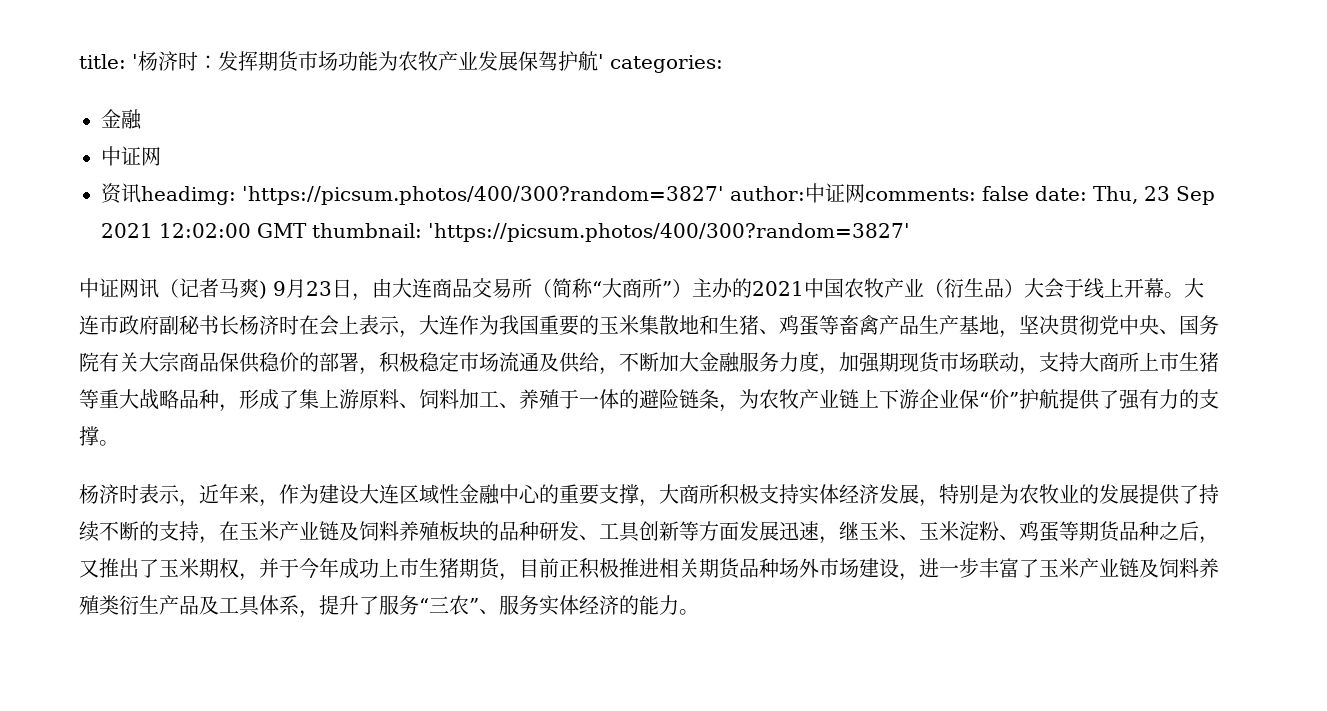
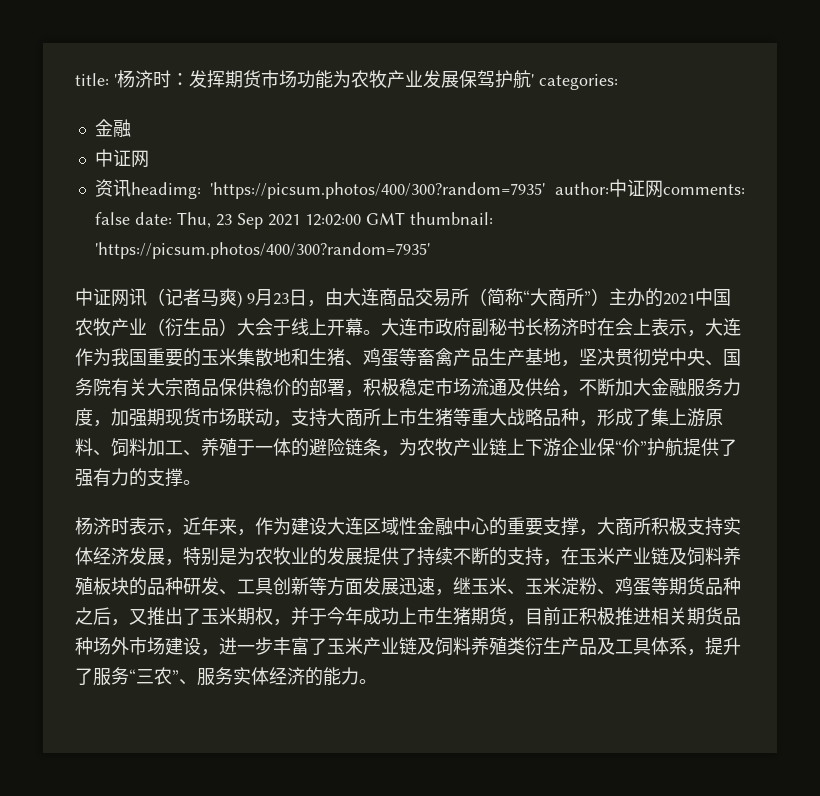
- 资讯headimg: 'https://picsum.photos/400/300?random=3827' author:中证网comments: false date: Thu, 23 Sep 2021 12:02:00 GMT thumbnail: 'https://picsum.photos/400/300?random=3827'
+ 资讯headimg: 'https://picsum.photos/400/300?random=7935' author:中证网comments: false date: Thu, 23 Sep 2021 12:02:00 GMT thumbnail: 'https://picsum.photos/400/300?random=7935'

